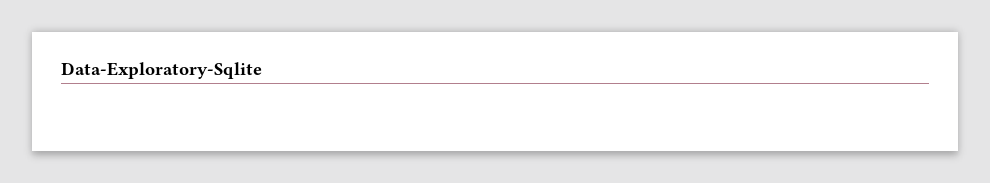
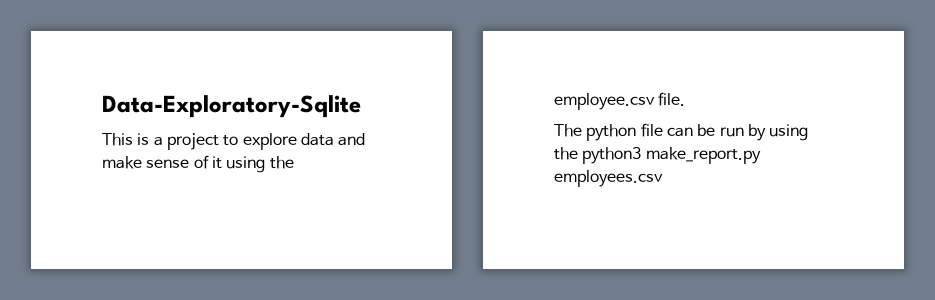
+ This is a project to explore data and make sense of it using the employee.csv file.
+ The python file can be run by using the python3 make_report.py employees.csv

